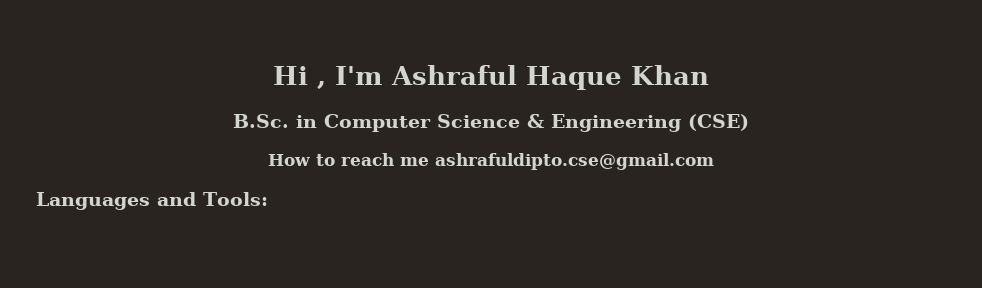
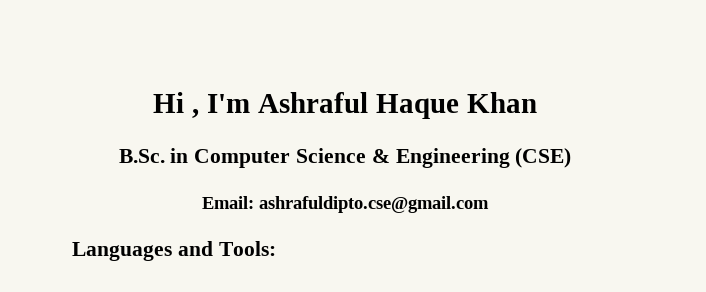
- How to reach me ashrafuldipto.cse@gmail.com
+ Email: ashrafuldipto.cse@gmail.com

